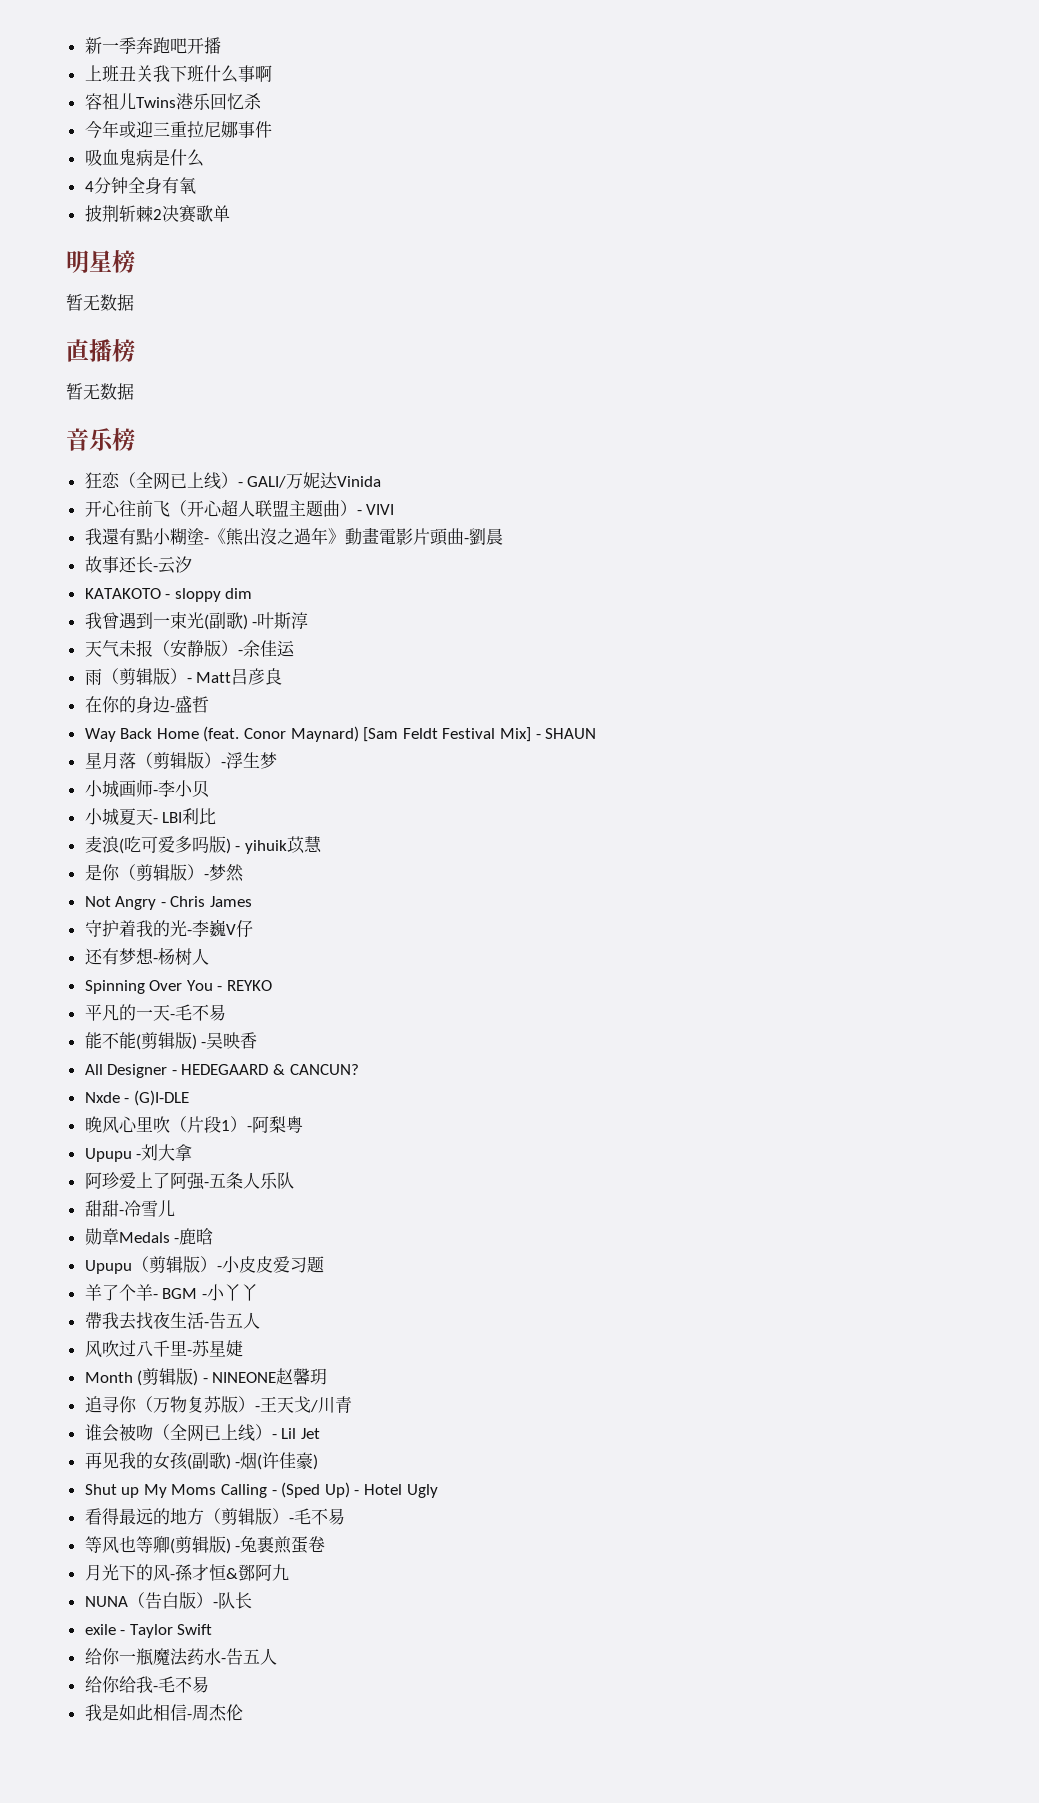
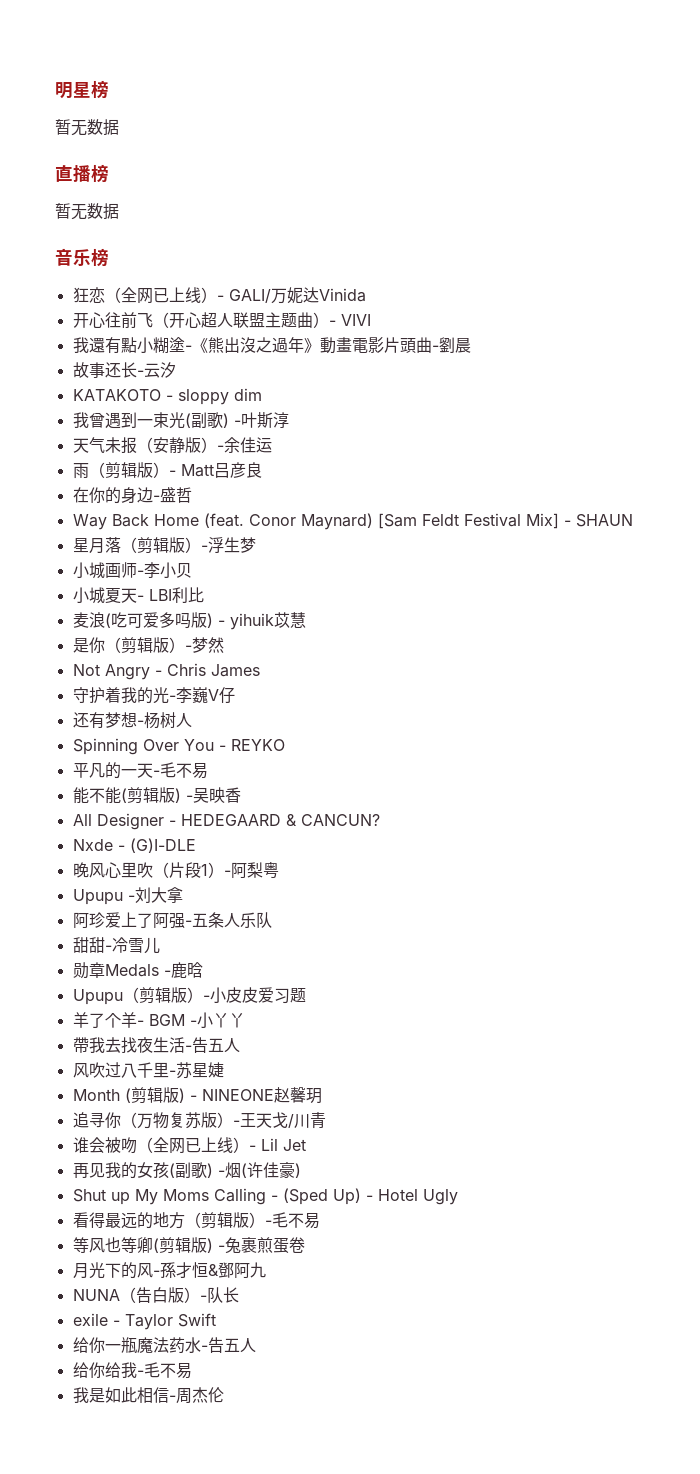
- 新一季奔跑吧开播
- 上班丑关我下班什么事啊
- 容祖儿Twins港乐回忆杀
- 今年或迎三重拉尼娜事件
- 吸血鬼病是什么
- 4分钟全身有氧
- 披荆斩棘2决赛歌单

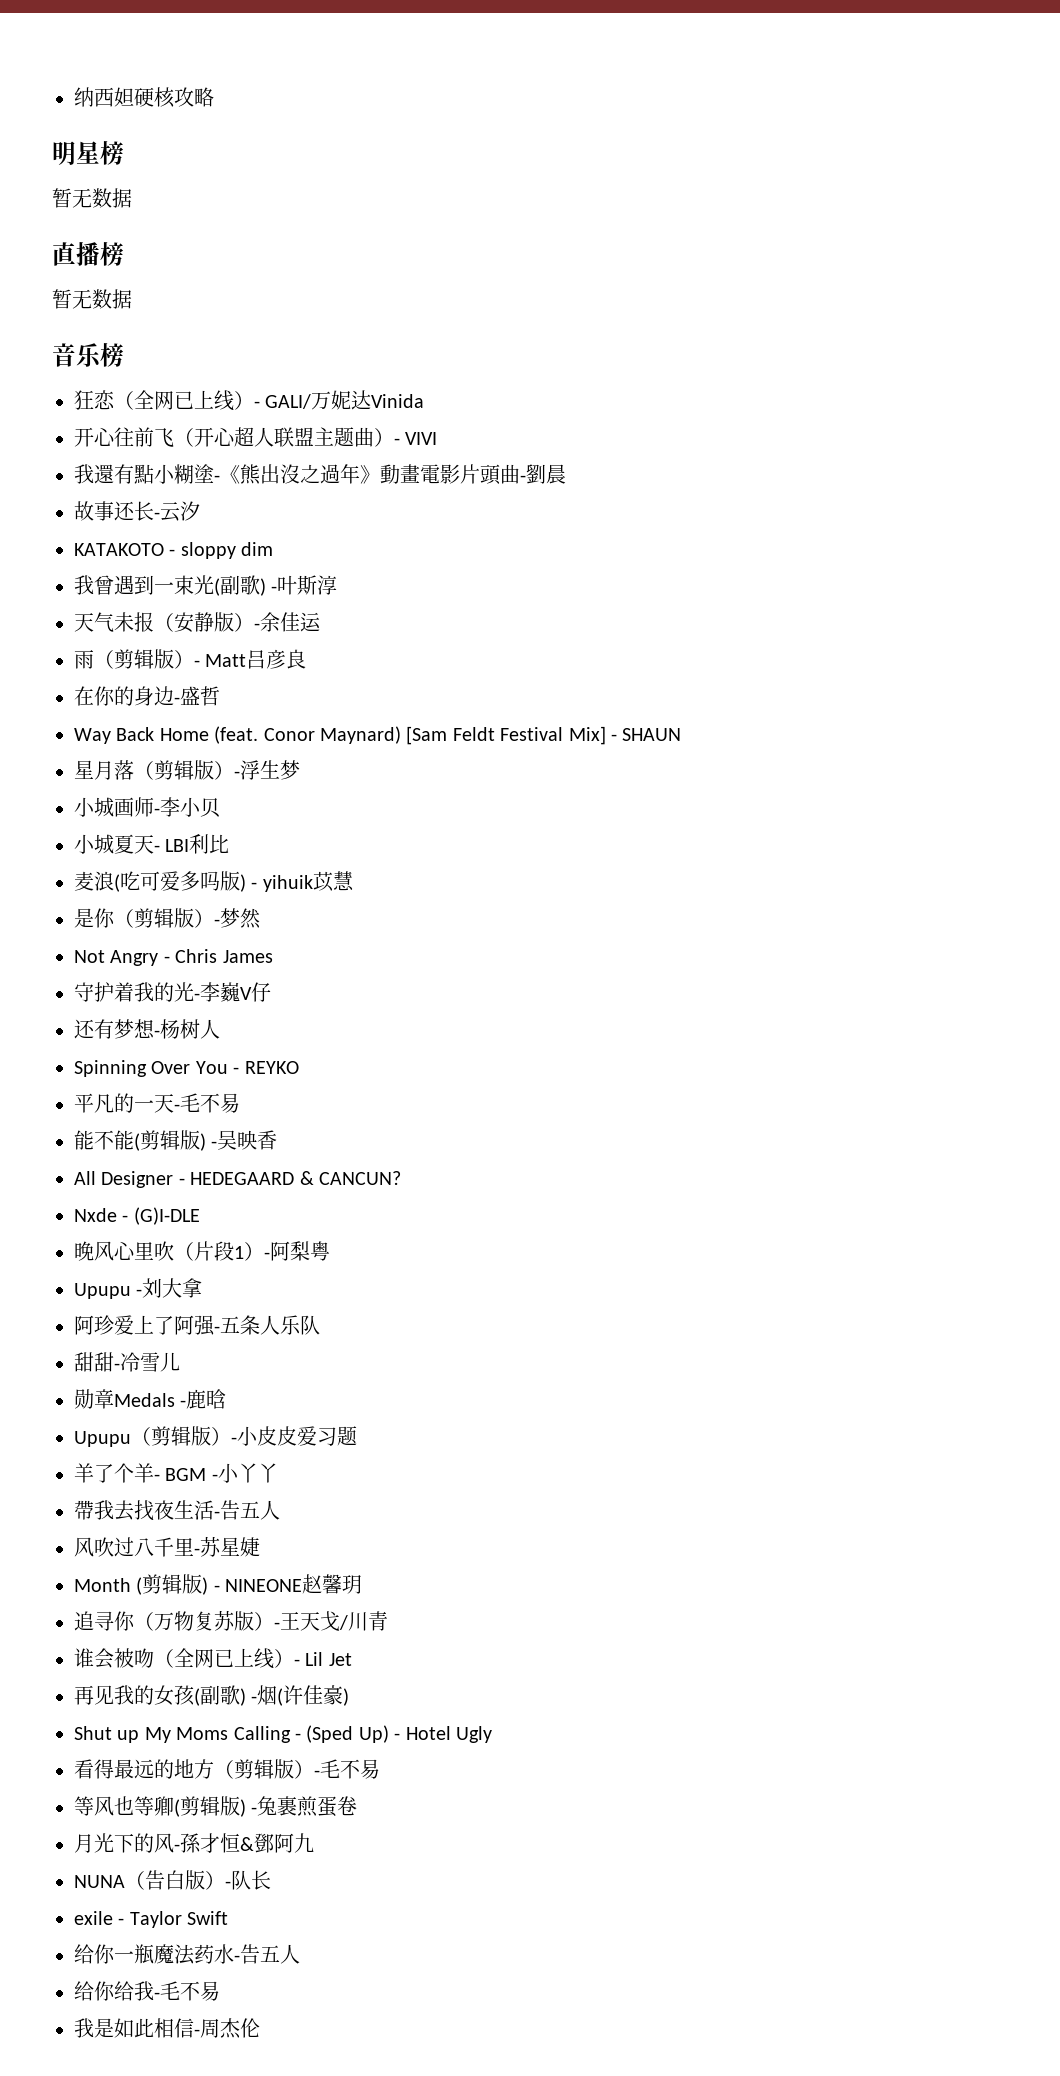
+ 纳西妲硬核攻略

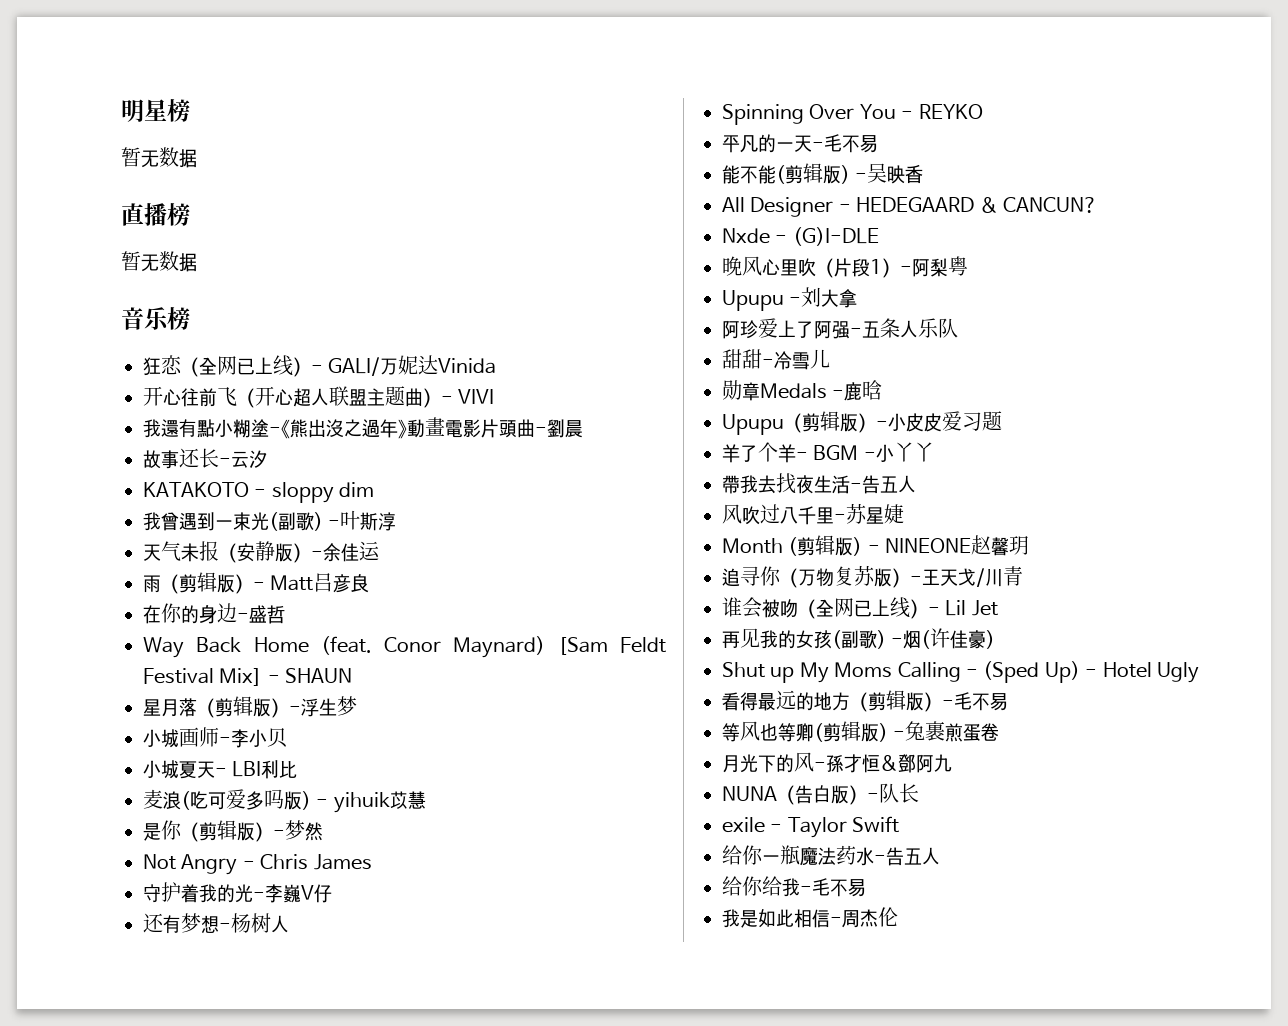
- 纳西妲硬核攻略

